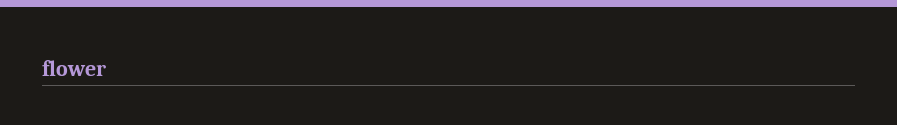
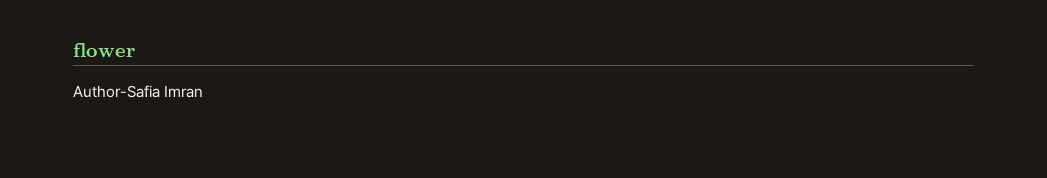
+ Author-Safia Imran

